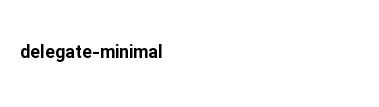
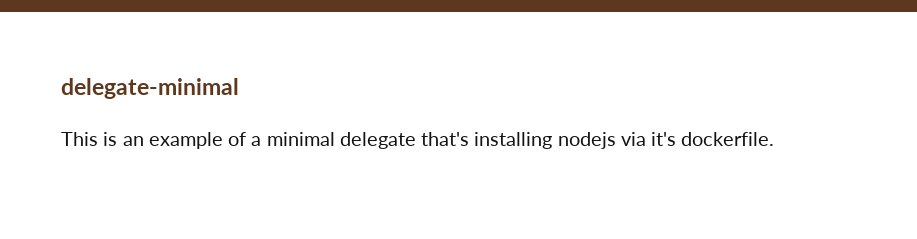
+ This is an example of a minimal delegate that's installing nodejs via it's dockerfile.

